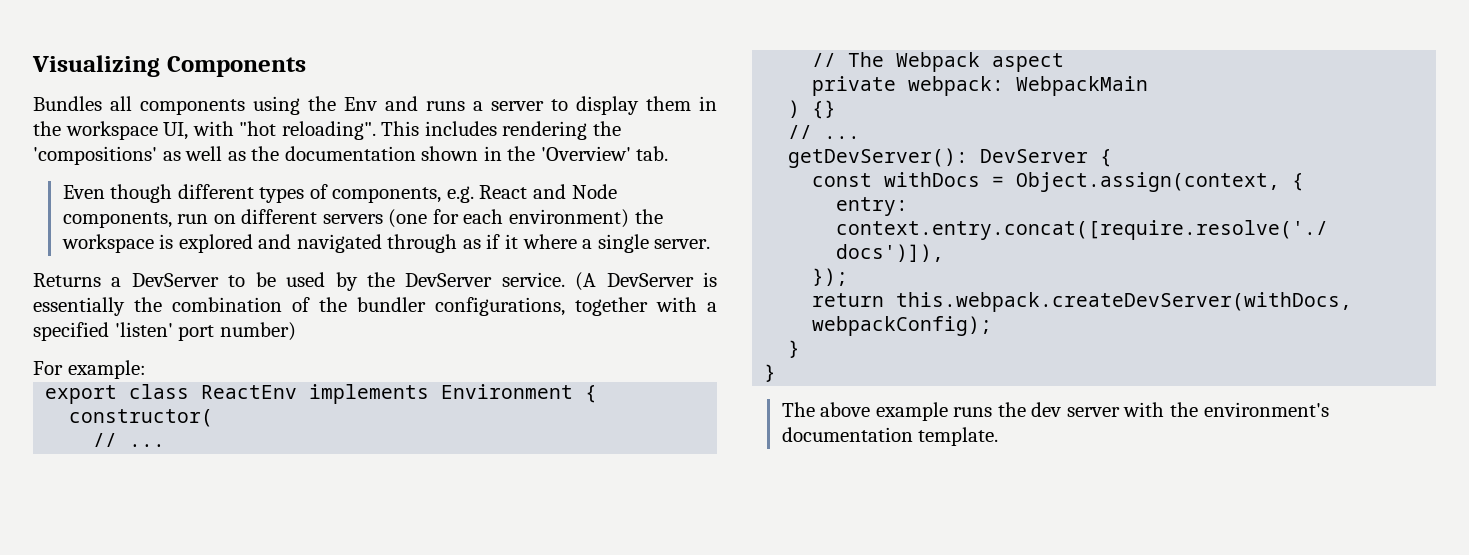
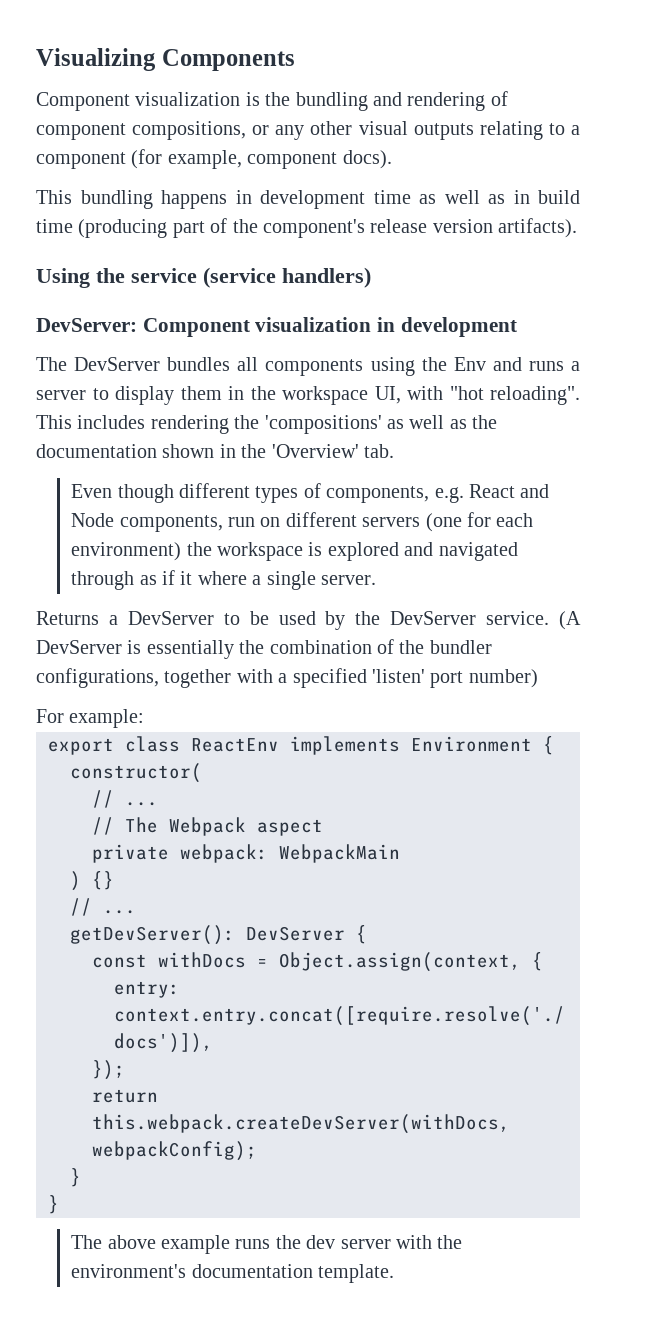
- Bundles all components using the Env and runs a server to display them in the workspace UI, with "hot reloading".
+ Component visualization is the bundling and rendering of component compositions, or any other visual outputs relating to a component (for example, component docs).
+ This bundling happens in development time as well as in build time (producing part of the component's release version artifacts).
+ Using the service (service handlers)
+ DevServer: Component visualization in development
+ The DevServer bundles all components using the Env and runs a server to display them in the workspace UI, with "hot reloading".

